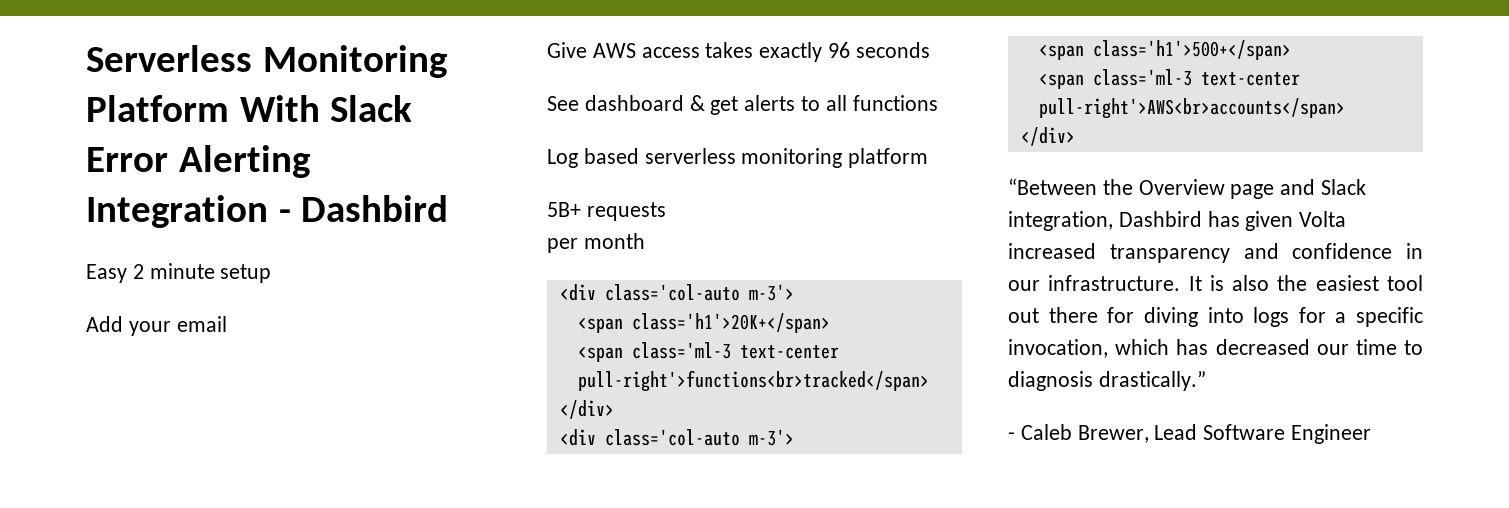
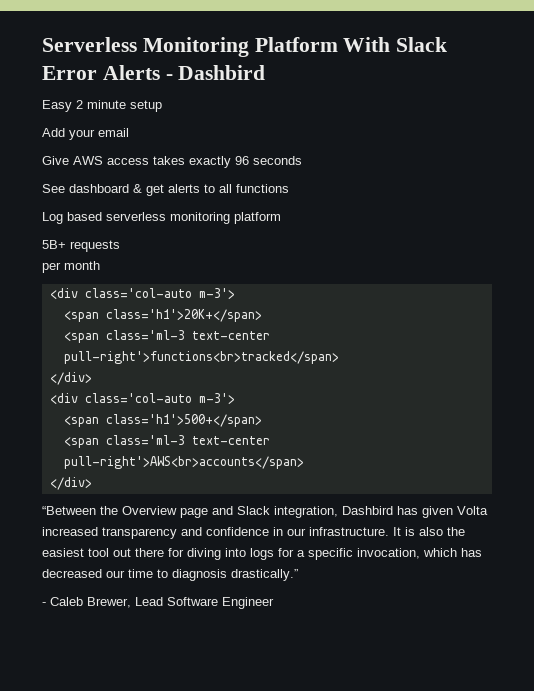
- Serverless Monitoring Platform With Slack Error Alerting Integration - Dashbird
+ Serverless Monitoring Platform With Slack Error Alerts - Dashbird

